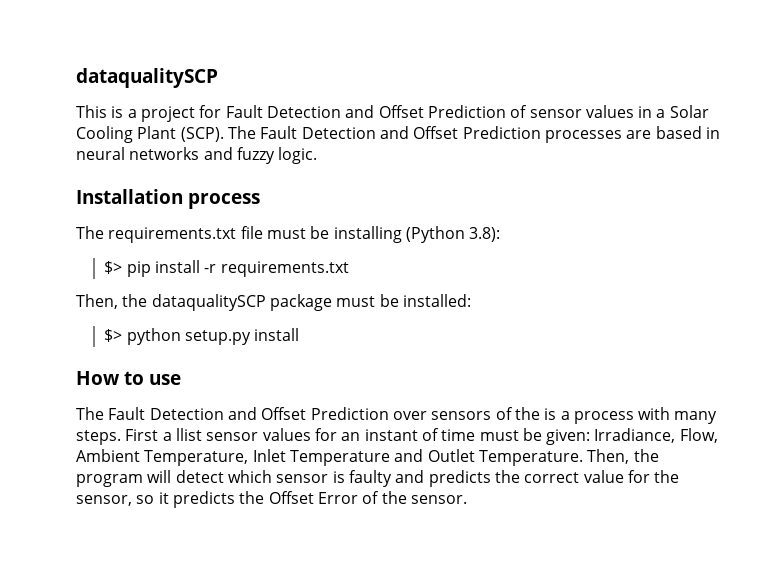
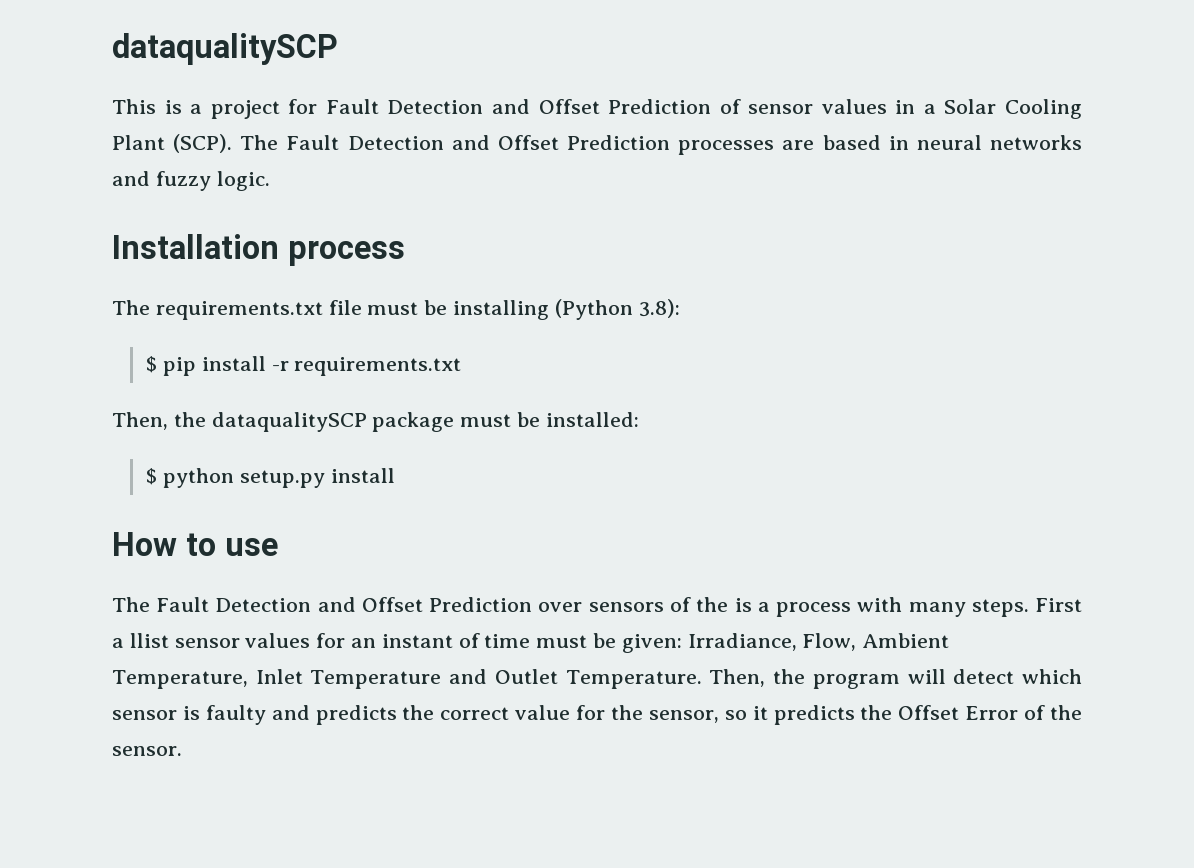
- $> pip install -r requirements.txt
+ $ pip install -r requirements.txt
- $> python setup.py install
+ $ python setup.py install

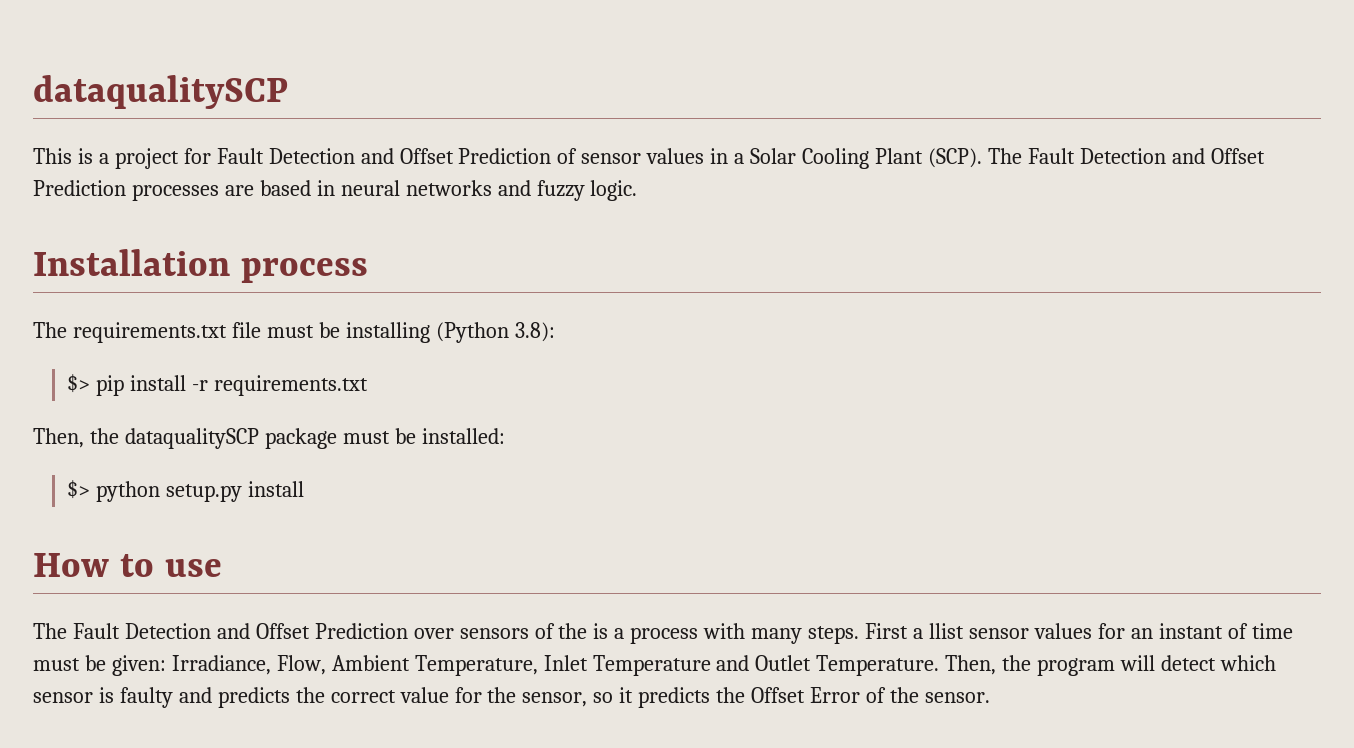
- $ pip install -r requirements.txt
+ $> pip install -r requirements.txt
- $ python setup.py install
+ $> python setup.py install

